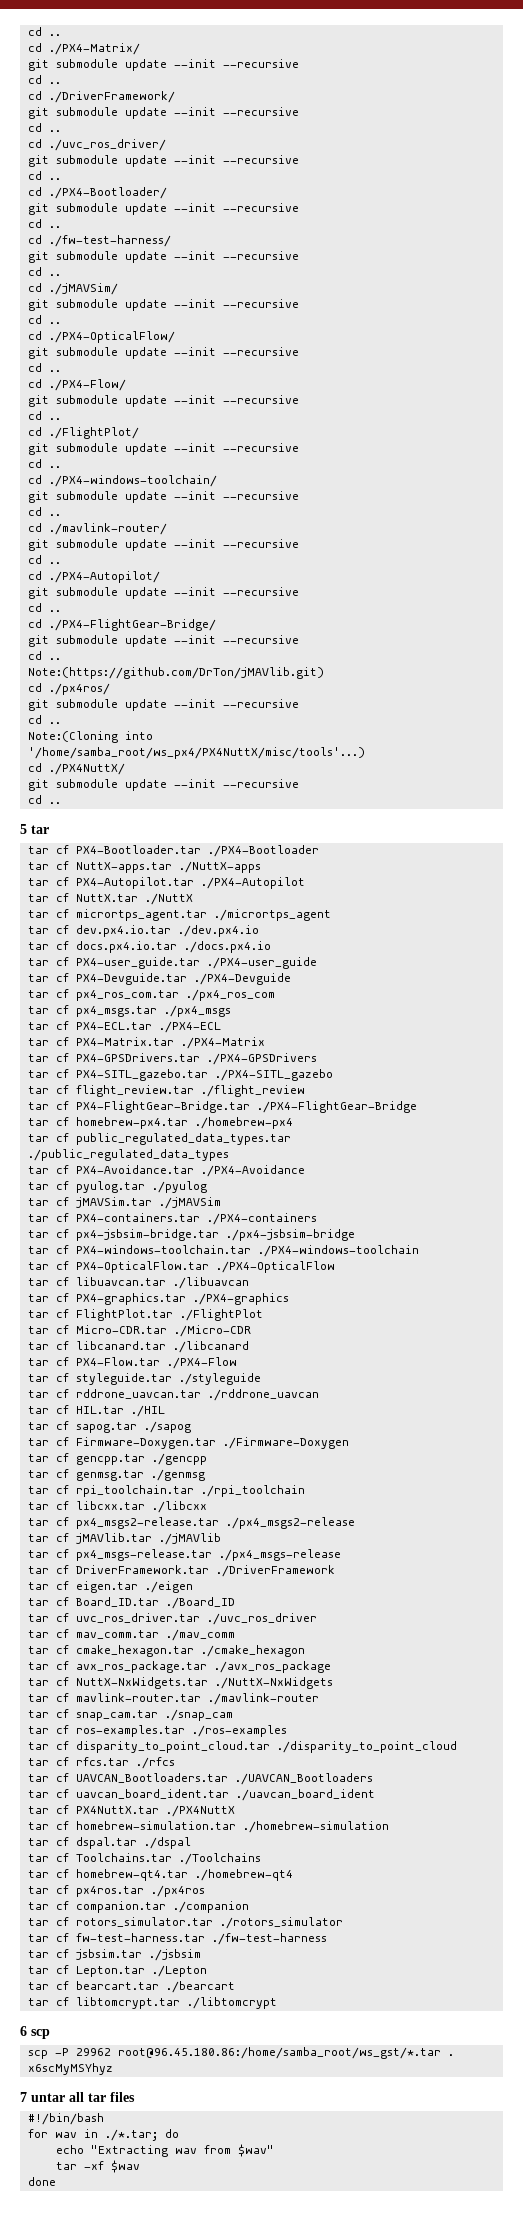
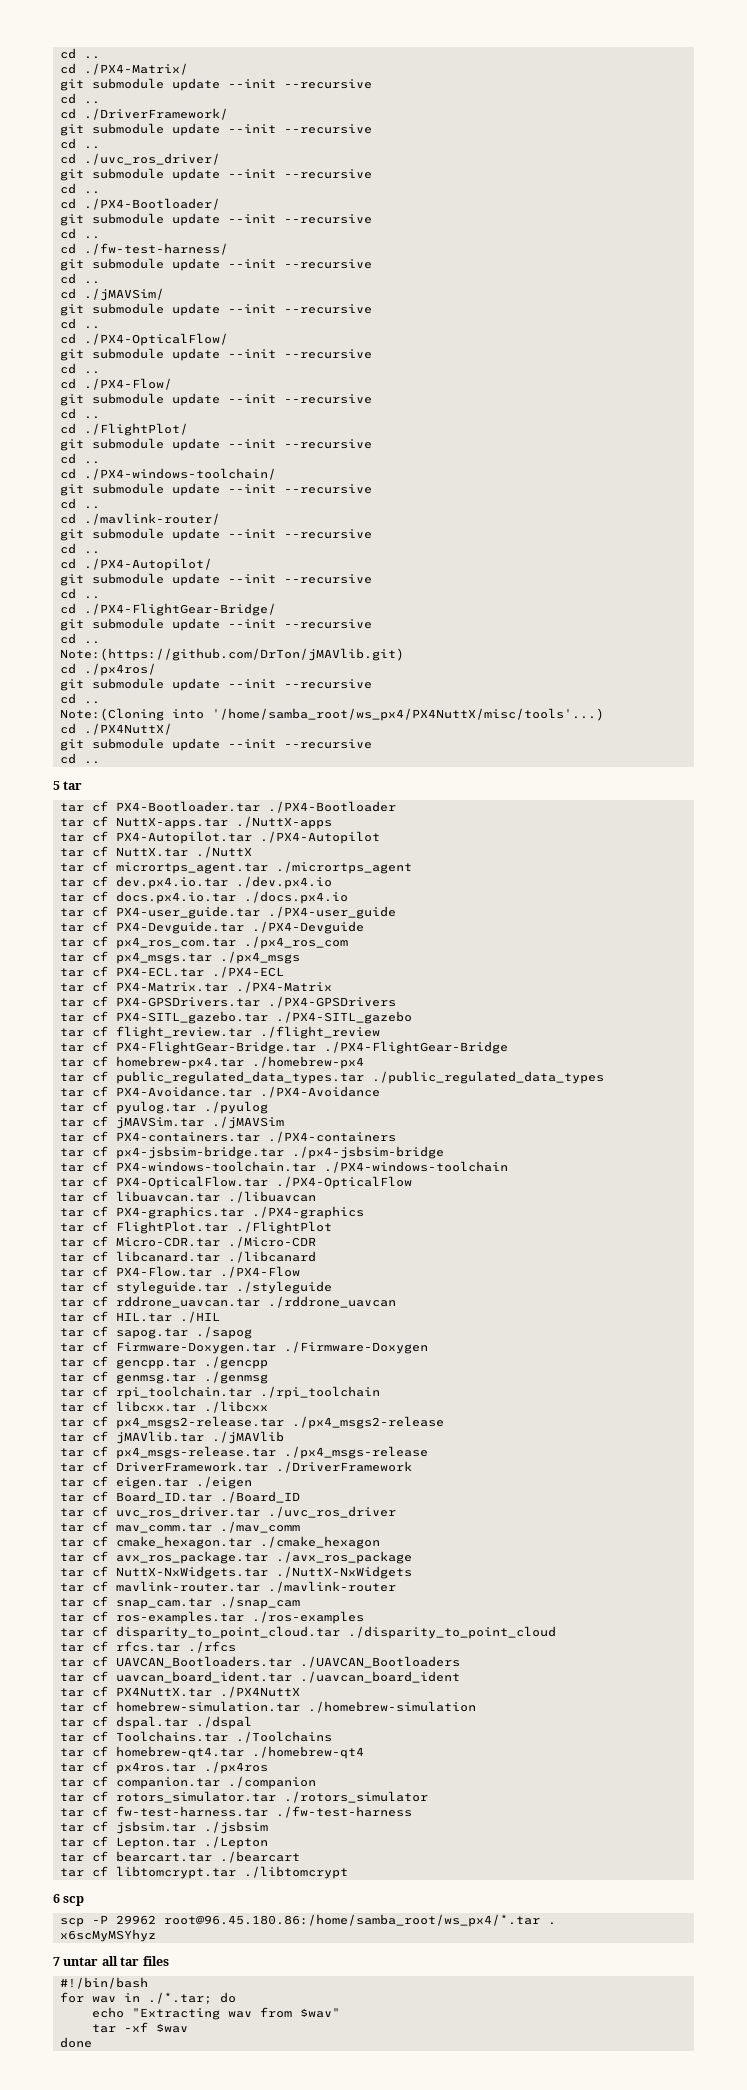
- scp -P 29962 root@96.45.180.86:/home/samba_root/ws_gst/*.tar .
+ scp -P 29962 root@96.45.180.86:/home/samba_root/ws_px4/*.tar .

